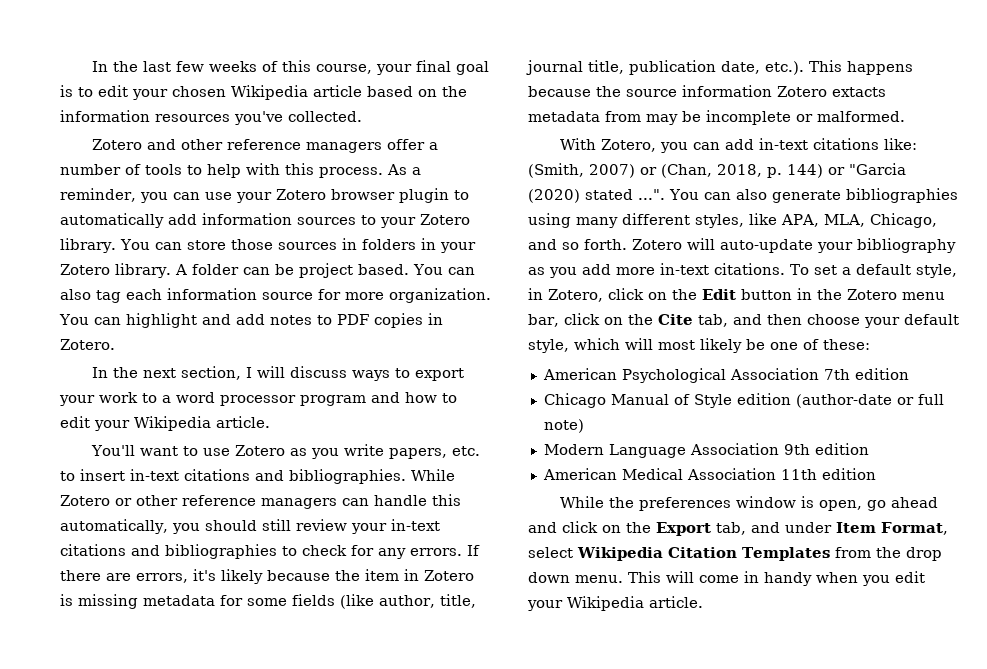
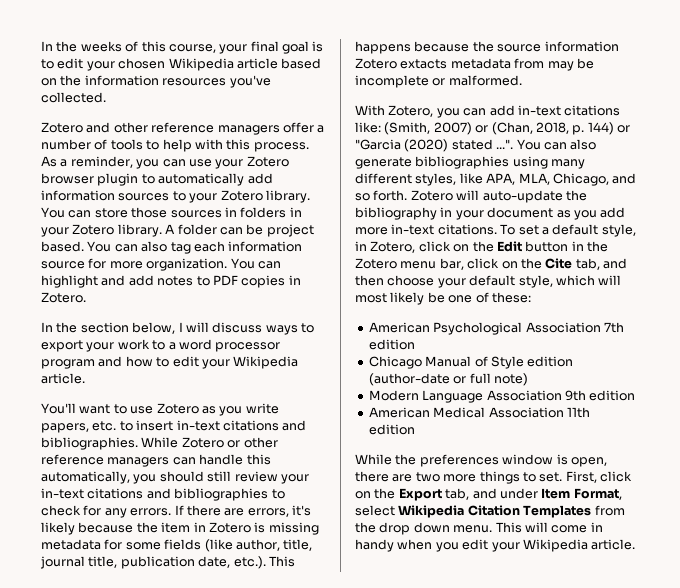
- In the last few weeks of this course, your final goal is to edit your chosen Wikipedia article based on the information resources you've collected.
+ In the weeks of this course, your final goal is to edit your chosen Wikipedia article based on the information resources you've collected.
- In the next section, I will discuss ways to export your work to a word processor program and how to edit your Wikipedia article.
+ In the section below, I will discuss ways to export your work to a word processor program and how to edit your Wikipedia article.
- Zotero will auto-update your bibliography as you add more in-text citations.
+ Zotero will auto-update the bibliography in your document as you add more in-text citations.
- While the preferences window is open, go ahead and click on the Export tab, and under Item Format, select Wikipedia Citation Templates from the drop down menu.
+ While the preferences window is open, there are two more things to set. First, click on the Export tab, and under Item Format, select Wikipedia Citation Templates from the drop down menu.

